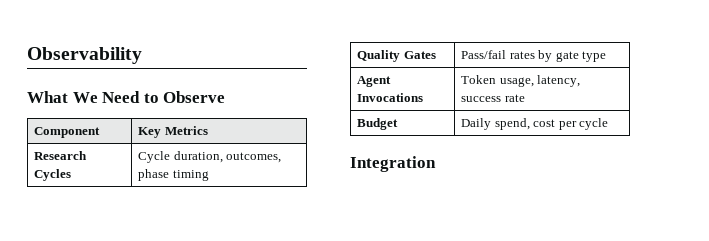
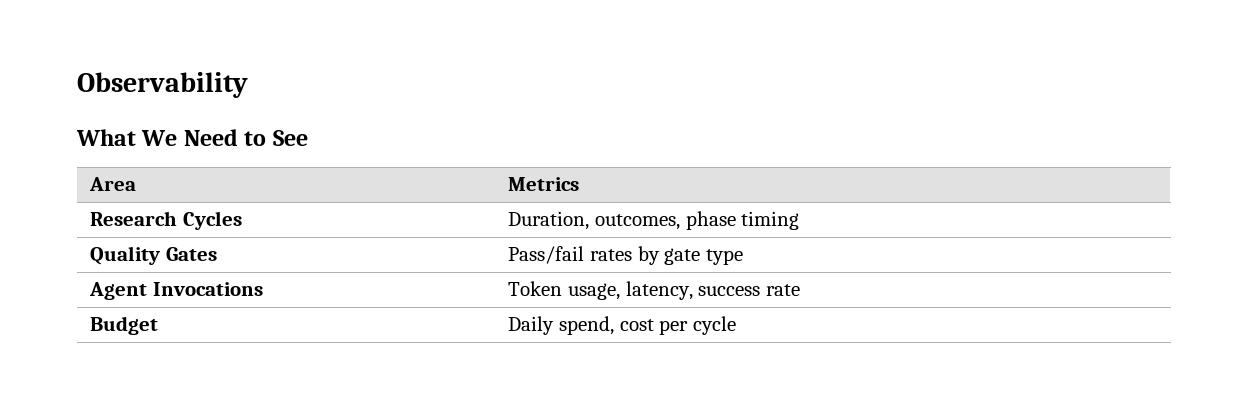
- What We Need to Observe
- Component | Key Metrics
+ What We Need to See
+ Area | Metrics
- Research Cycles | Cycle duration, outcomes, phase timing
+ Research Cycles | Duration, outcomes, phase timing
- Integration

